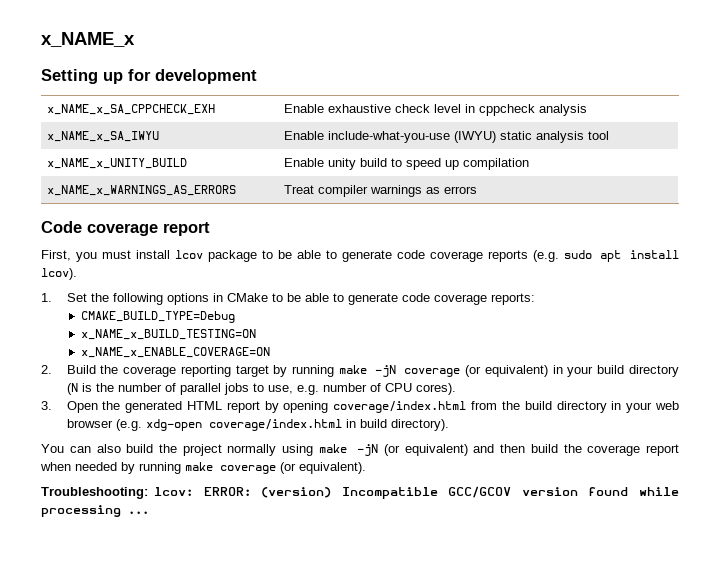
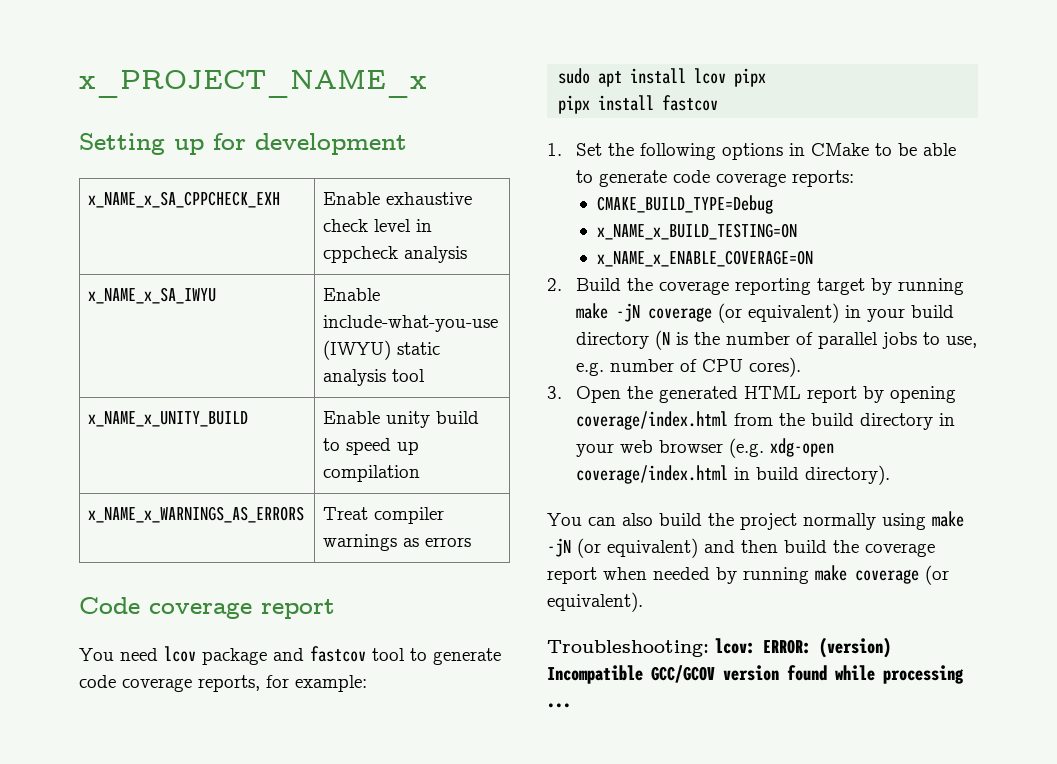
- x_NAME_x
+ x_PROJECT_NAME_x
- First, you must install lcov package to be able to generate code coverage reports (e.g. sudo apt install lcov).
+ You need lcov package and fastcov tool to generate code coverage reports, for example:
+ sudo apt install lcov pipx
+ pipx install fastcov

